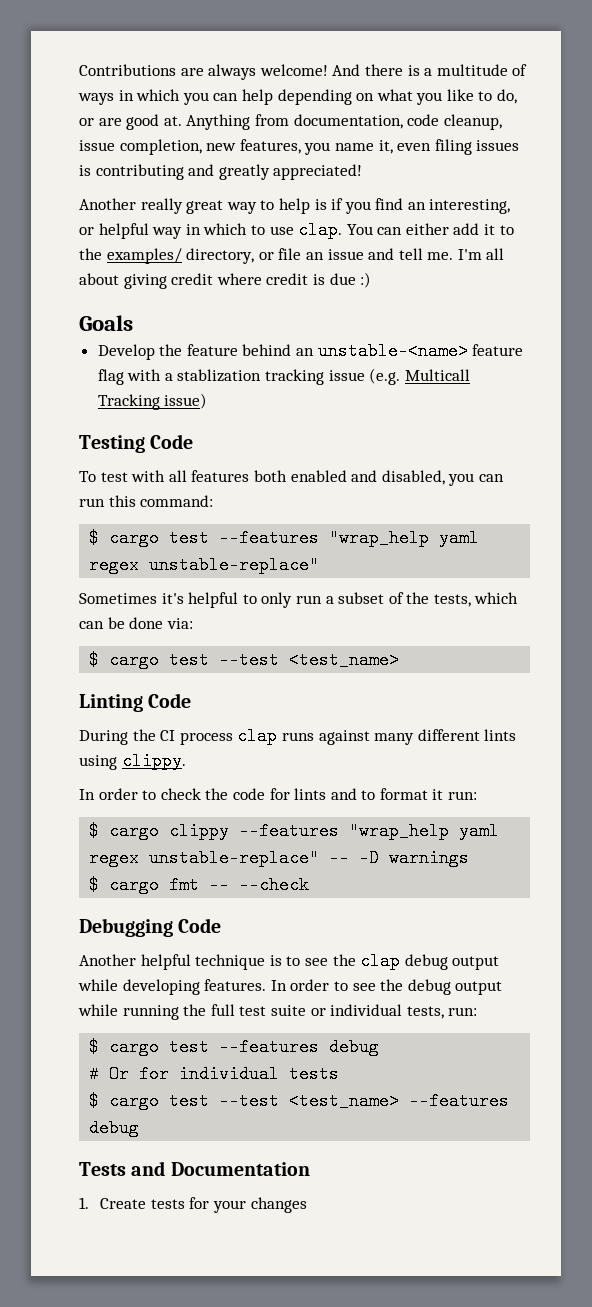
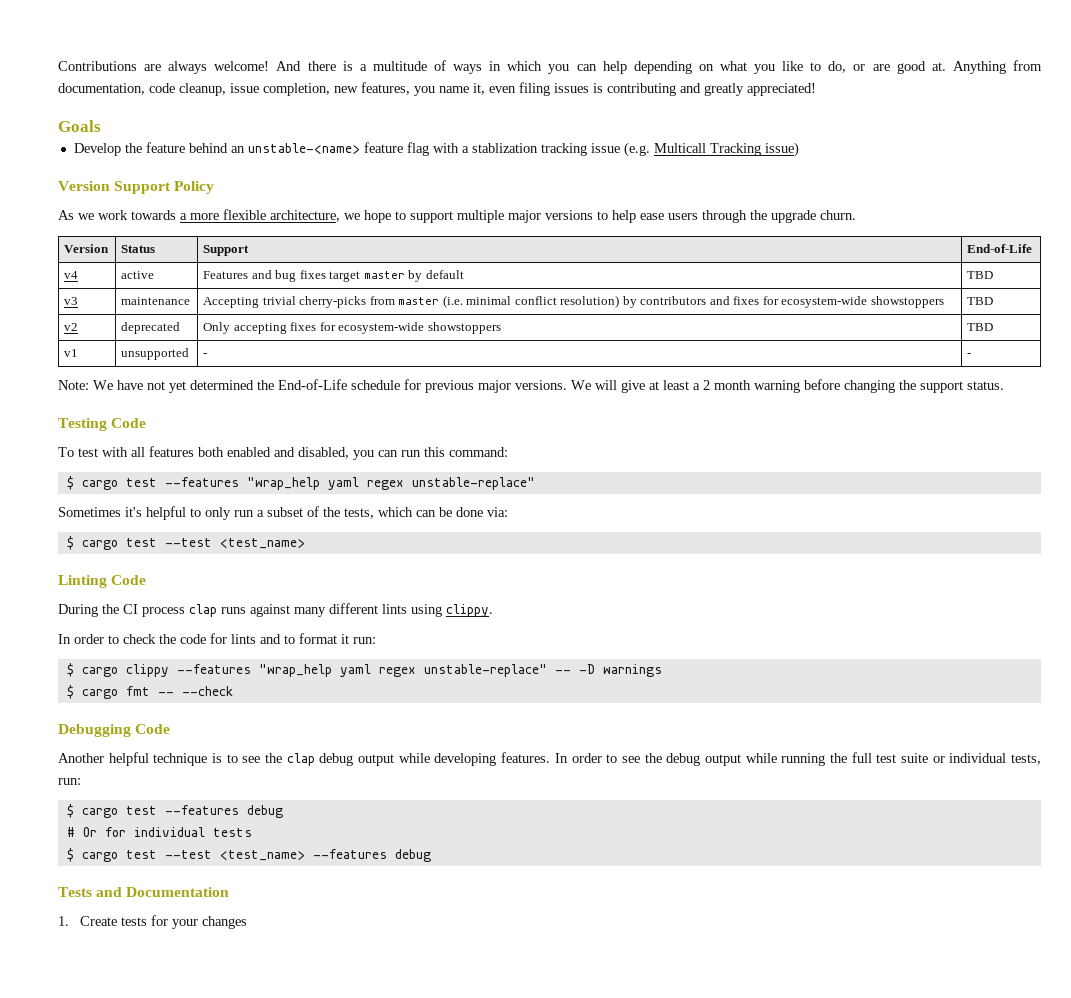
- Another really great way to help is if you find an interesting, or helpful way in which to use clap. You can either add it to the examples/ directory, or file an issue and tell me. I'm all about giving credit where credit is due :)
+ Version Support Policy
+ As we work towards a more flexible architecture, we hope to support multiple major versions to help ease users through the upgrade churn.
+ Version | Status | Support | End-of-Life
+ v4 | active | Features and bug fixes target master by default | TBD
+ v3 | maintenance | Accepting trivial cherry-picks from master (i.e. minimal conflict resolution) by contributors and fixes for ecosystem-wide showstoppers | TBD
+ v2 | deprecated | Only accepting fixes for ecosystem-wide showstoppers | TBD
+ v1 | unsupported | - | -
+ Note: We have not yet determined the End-of-Life schedule for previous major versions. We will give at least a 2 month warning before changing the support status.

